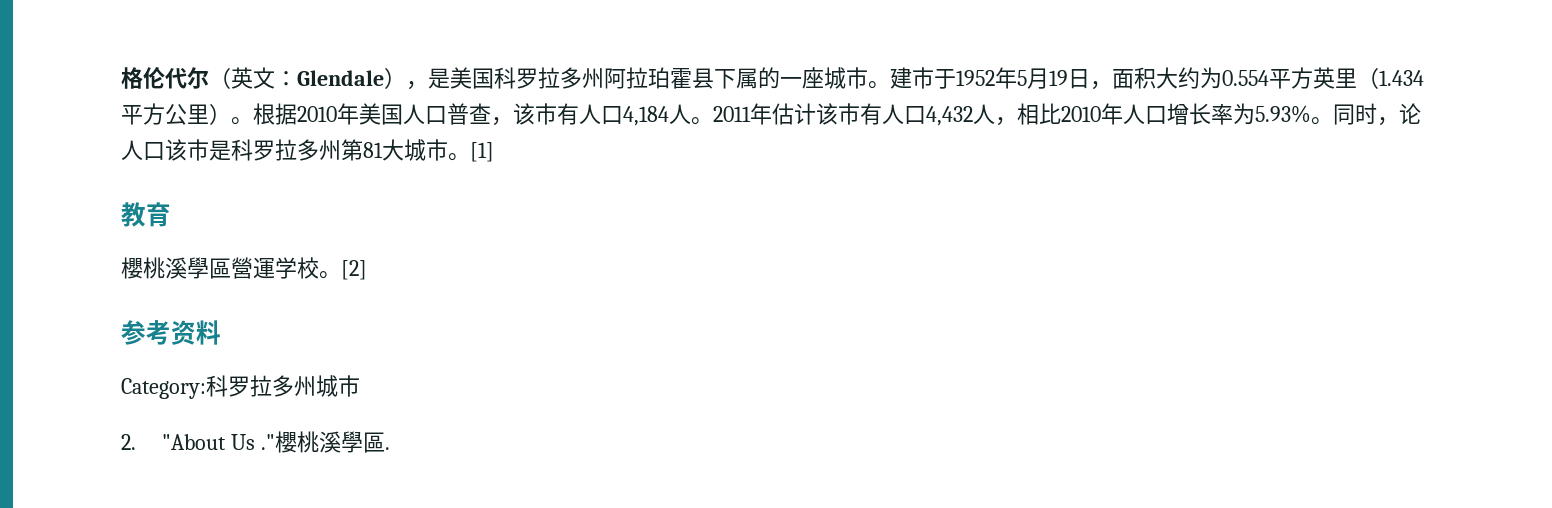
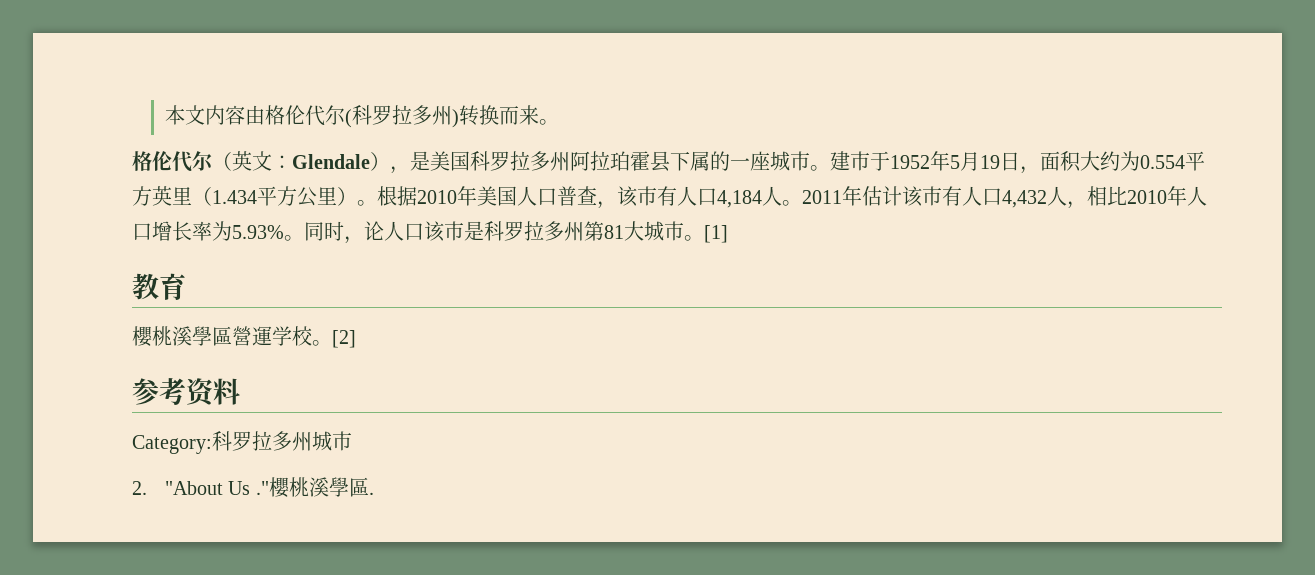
+ 本文内容由格伦代尔(科罗拉多州)转换而来。

